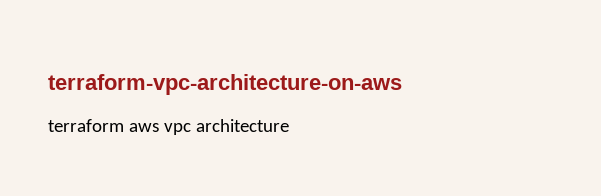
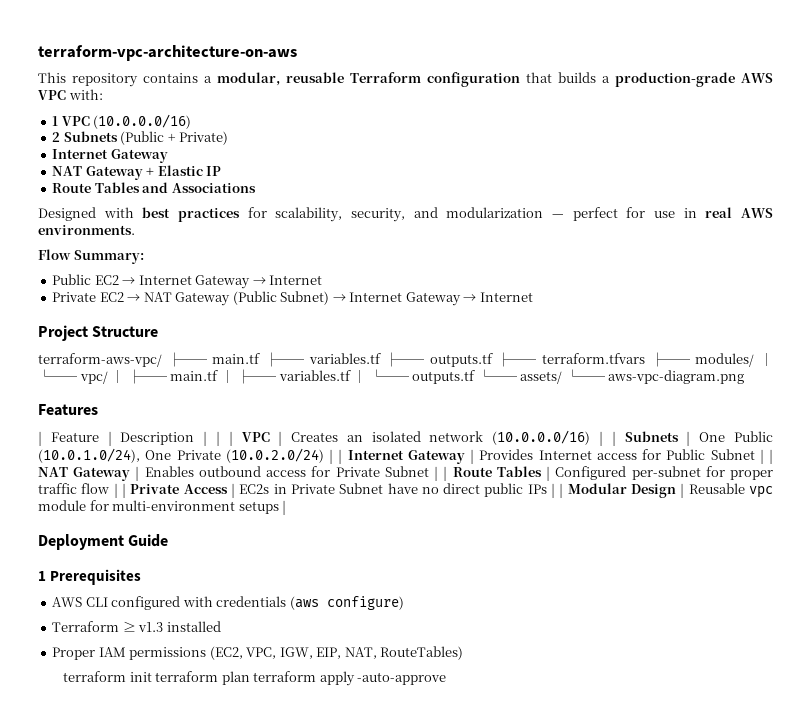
- terraform aws vpc architecture
+ This repository contains a modular, reusable Terraform configuration that builds a production-grade AWS VPC with:
+ 1 VPC (10.0.0.0/16)
+ 2 Subnets (Public + Private)
+ Internet Gateway
+ NAT Gateway + Elastic IP
+ Route Tables and Associations
+ Designed with best practices for scalability, security, and modularization — perfect for use in real AWS environments.
+ Flow Summary:
+ Public EC2 → Internet Gateway → Internet
+ Private EC2 → NAT Gateway (Public Subnet) → Internet Gateway → Internet
+ Project Structure
+ terraform-aws-vpc/ ├── main.tf ├── variables.tf ├── outputs.tf ├── terraform.tfvars ├── modules/ │ └── vpc/ │ ├── main.tf │ ├── variables.tf │ └── outputs.tf └── assets/ └── aws-vpc-diagram.png
+ Features
+ | Feature | Description | | | VPC | Creates an isolated network (10.0.0.0/16) | | Subnets | One Public (10.0.1.0/24), One Private (10.0.2.0/24) | | Internet Gateway | Provides Internet access for Public Subnet | | NAT Gateway | Enables outbound access for Private Subnet | | Route Tables | Configured per-subnet for proper traffic flow | | Private Access | EC2s in Private Subnet have no direct public IPs | | Modular Design | Reusable vpc module for multi-environment setups |
+ Deployment Guide
+ 1 Prerequisites
+ AWS CLI configured with credentials (aws configure)
+ Terraform ≥ v1.3 installed
+ Proper IAM permissions (EC2, VPC, IGW, EIP, NAT, RouteTables)
+ terraform init terraform plan terraform apply -auto-approve

